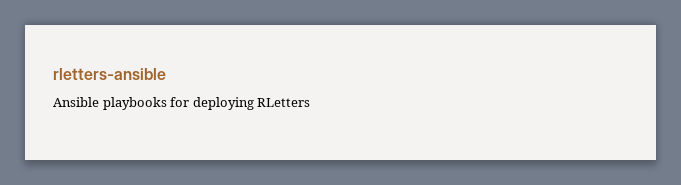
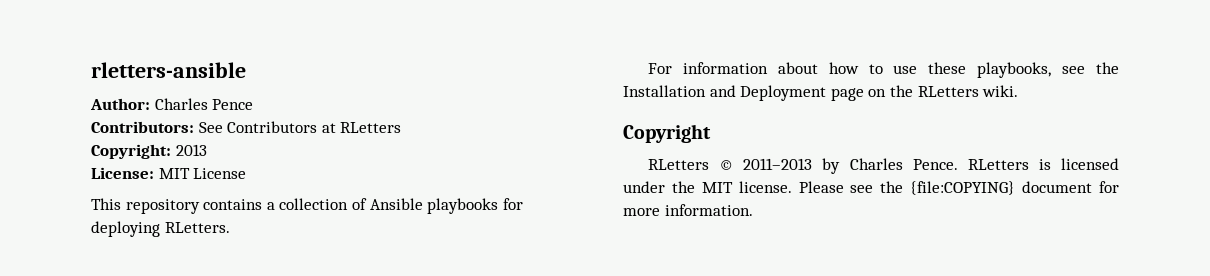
- Ansible playbooks for deploying RLetters
+ Author: Charles Pence
+ Contributors: See Contributors at RLetters
+ Copyright: 2013
+ License: MIT License
+ This repository contains a collection of Ansible playbooks for deploying RLetters.
+ For information about how to use these playbooks, see the Installation and Deployment page on the RLetters wiki.
+ Copyright
+ RLetters © 2011–2013 by Charles Pence. RLetters is licensed under the MIT license. Please see the {file:COPYING} document for more information.

